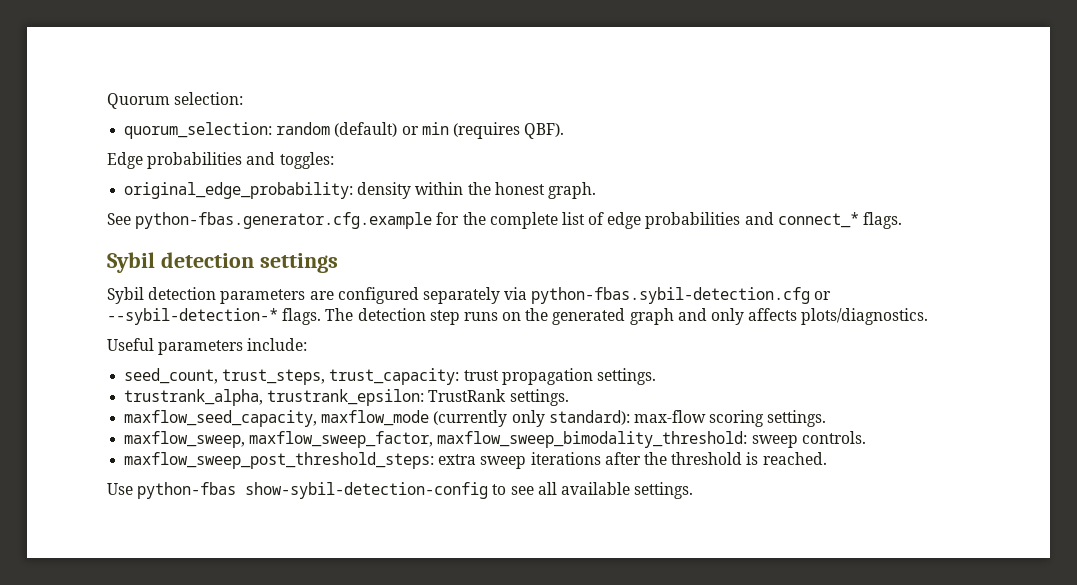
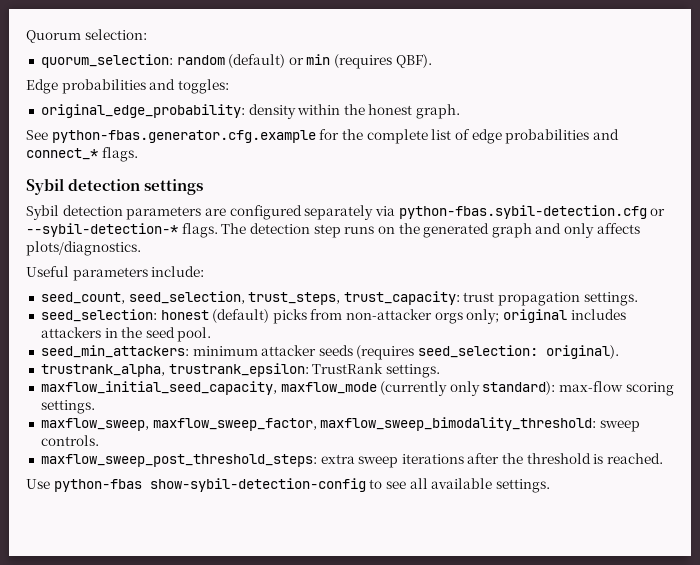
- seed_count, trust_steps, trust_capacity: trust propagation settings.
+ seed_count, seed_selection, trust_steps, trust_capacity: trust propagation settings.
+ seed_selection: honest (default) picks from non-attacker orgs only; original includes attackers in the seed pool.
+ seed_min_attackers: minimum attacker seeds (requires seed_selection: original).
- maxflow_seed_capacity, maxflow_mode (currently only standard): max-flow scoring settings.
+ maxflow_initial_seed_capacity, maxflow_mode (currently only standard): max-flow scoring settings.

